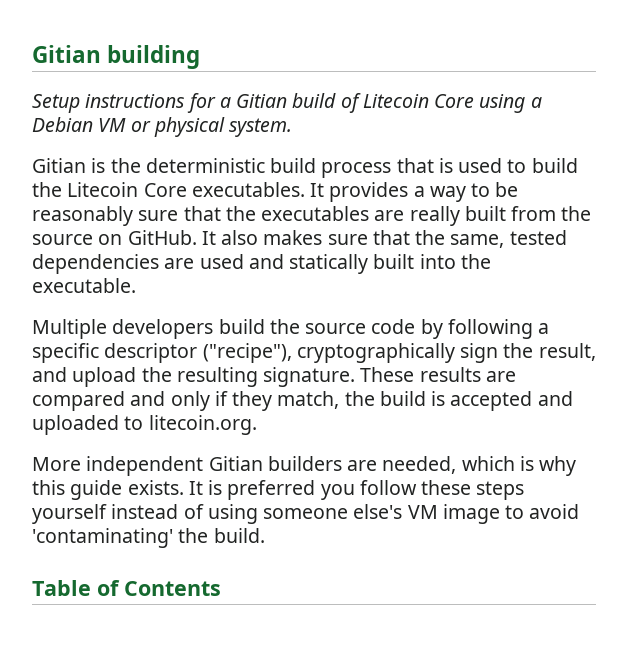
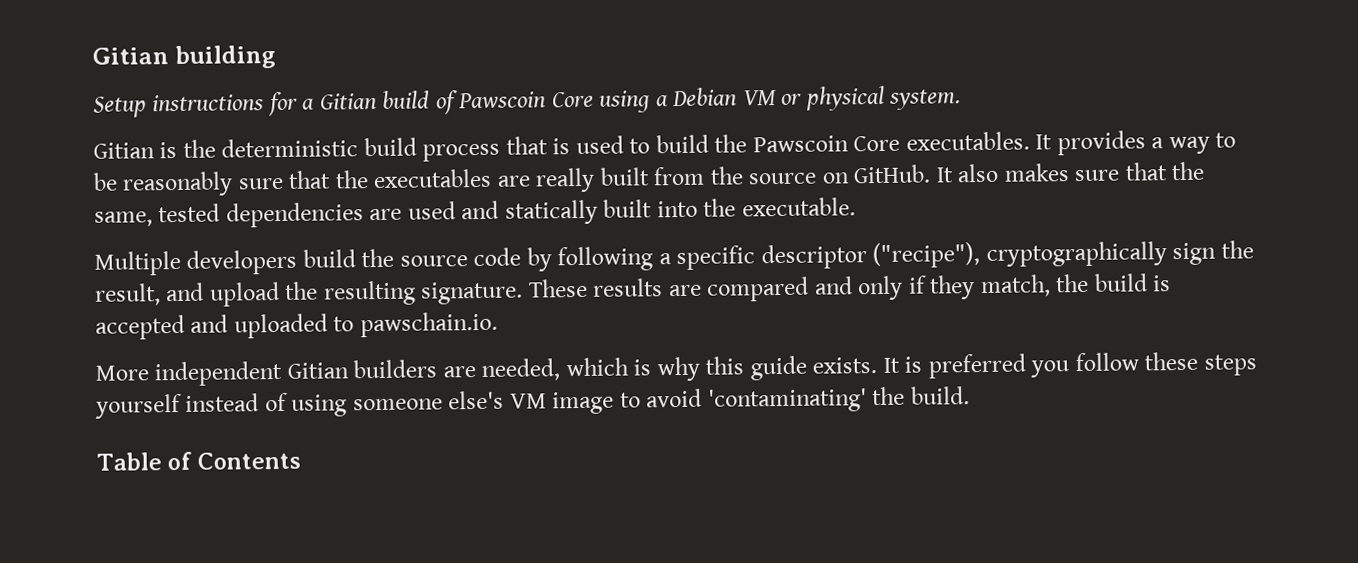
- Setup instructions for a Gitian build of Litecoin Core using a Debian VM or physical system.
+ Setup instructions for a Gitian build of Pawscoin Core using a Debian VM or physical system.
- Gitian is the deterministic build process that is used to build the Litecoin Core executables.
+ Gitian is the deterministic build process that is used to build the Pawscoin Core executables.
- These results are compared and only if they match, the build is accepted and uploaded to litecoin.org.
+ These results are compared and only if they match, the build is accepted and uploaded to pawschain.io.

